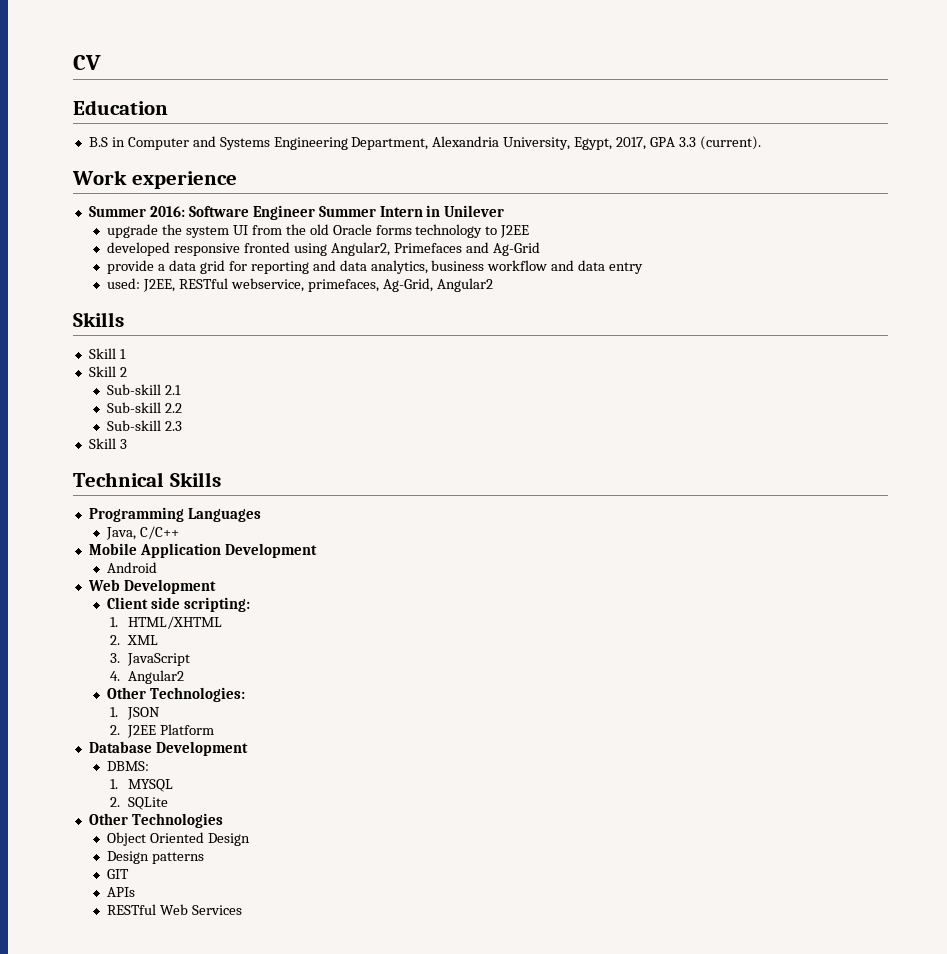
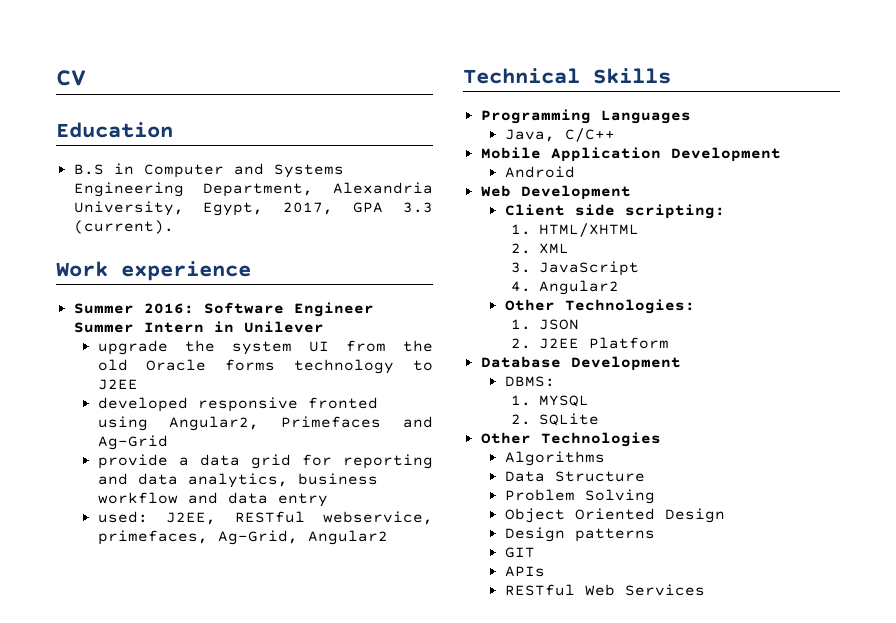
  used: J2EE, RESTful webservice, primefaces, Ag-Grid, Angular2
- Skills
- Skill 1
- Skill 2
- Sub-skill 2.1
- Sub-skill 2.2
- Sub-skill 2.3
- Skill 3
+ Algorithms
+ Data Structure
+ Problem Solving

